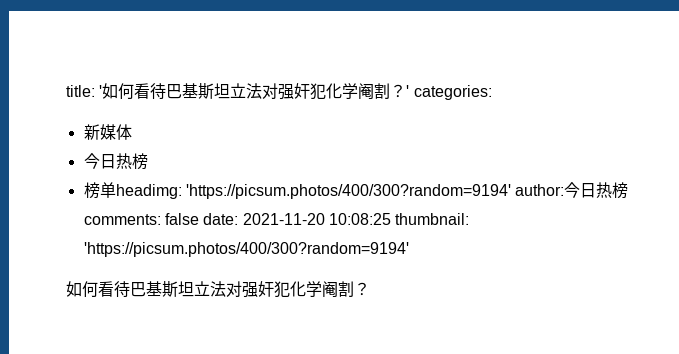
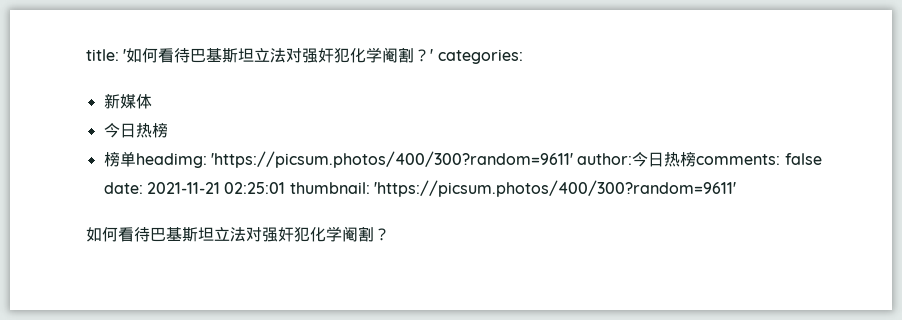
- 榜单headimg: 'https://picsum.photos/400/300?random=9194' author:今日热榜comments: false date: 2021-11-20 10:08:25 thumbnail: 'https://picsum.photos/400/300?random=9194'
+ 榜单headimg: 'https://picsum.photos/400/300?random=9611' author:今日热榜comments: false date: 2021-11-21 02:25:01 thumbnail: 'https://picsum.photos/400/300?random=9611'

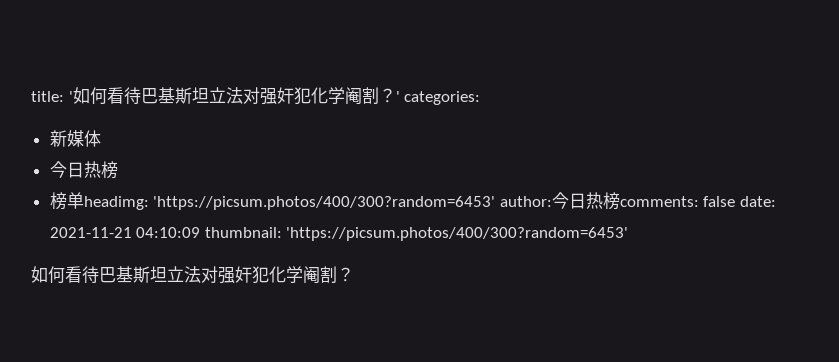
- 榜单headimg: 'https://picsum.photos/400/300?random=9611' author:今日热榜comments: false date: 2021-11-21 02:25:01 thumbnail: 'https://picsum.photos/400/300?random=9611'
+ 榜单headimg: 'https://picsum.photos/400/300?random=6453' author:今日热榜comments: false date: 2021-11-21 04:10:09 thumbnail: 'https://picsum.photos/400/300?random=6453'

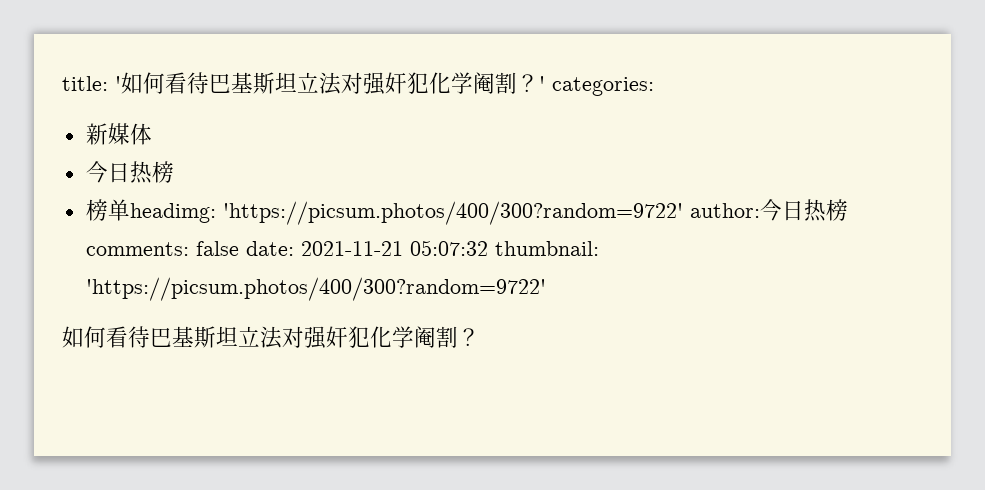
- 榜单headimg: 'https://picsum.photos/400/300?random=6453' author:今日热榜comments: false date: 2021-11-21 04:10:09 thumbnail: 'https://picsum.photos/400/300?random=6453'
+ 榜单headimg: 'https://picsum.photos/400/300?random=9722' author:今日热榜comments: false date: 2021-11-21 05:07:32 thumbnail: 'https://picsum.photos/400/300?random=9722'

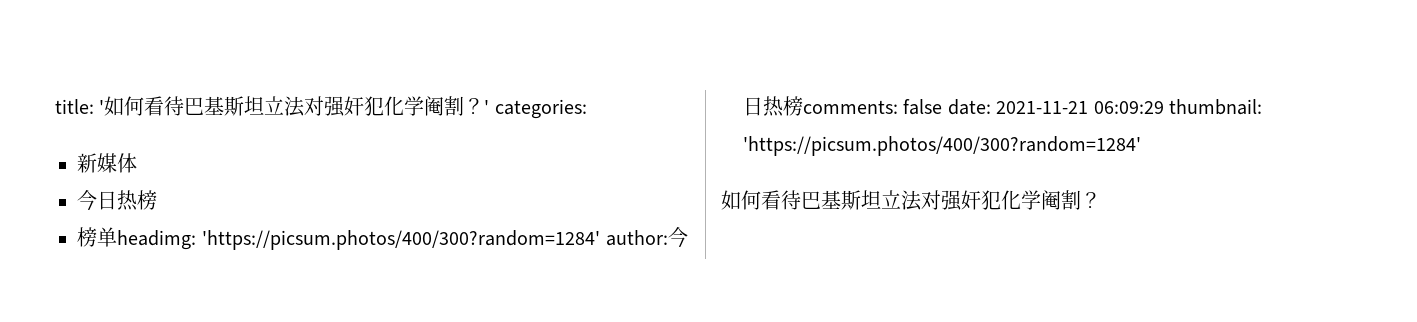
- 榜单headimg: 'https://picsum.photos/400/300?random=9722' author:今日热榜comments: false date: 2021-11-21 05:07:32 thumbnail: 'https://picsum.photos/400/300?random=9722'
+ 榜单headimg: 'https://picsum.photos/400/300?random=1284' author:今日热榜comments: false date: 2021-11-21 06:09:29 thumbnail: 'https://picsum.photos/400/300?random=1284'

